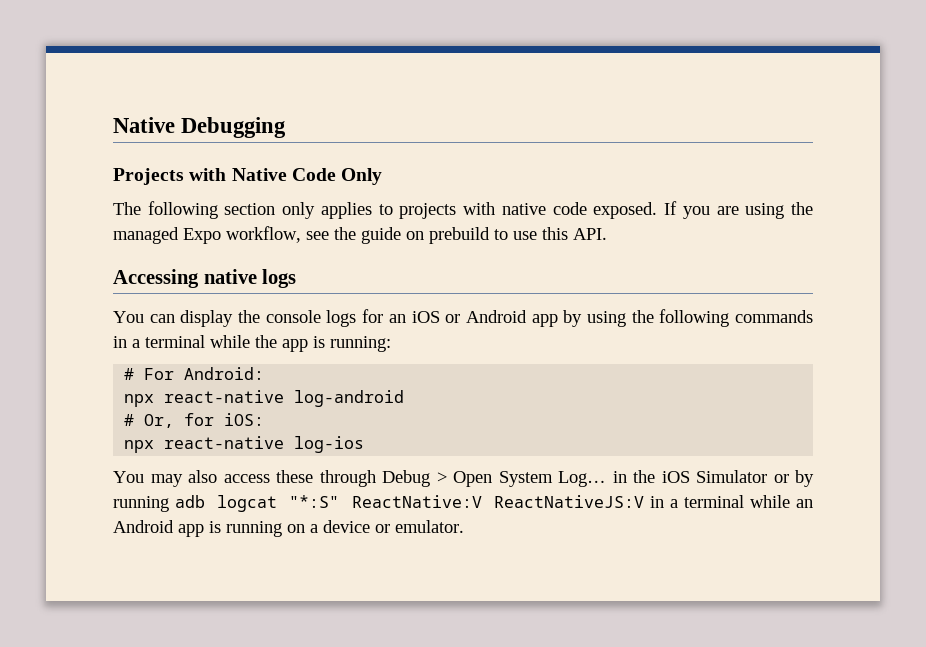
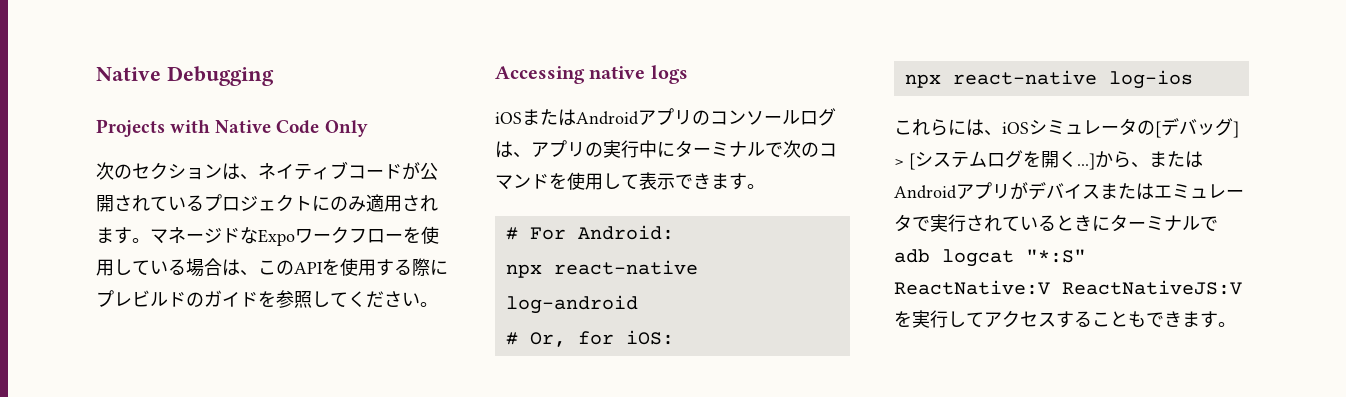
- The following section only applies to projects with native code exposed. If you are using the managed Expo workflow, see the guide on prebuild to use this API.
+ 次のセクションは、ネイティブコードが公開されているプロジェクトにのみ適用されます。マネージドなExpoワークフローを使用している場合は、このAPIを使用する際にプレビルドのガイドを参照してください。
  Accessing native logs
- You can display the console logs for an iOS or Android app by using the following commands in a terminal while the app is running:
+ iOSまたはAndroidアプリのコンソールログは、アプリの実行中にターミナルで次のコマンドを使用して表示できます。
- You may also access these through Debug > Open System Log… in the iOS Simulator or by running adb logcat "*:S" ReactNative:V ReactNativeJS:V in a terminal while an Android app is running on a device or emulator.
+ これらには、iOSシミュレータの[デバッグ] > [システムログを開く...]から、またはAndroidアプリがデバイスまたはエミュレータで実行されているときにターミナルでadb logcat "*:S" ReactNative:V ReactNativeJS:Vを実行してアクセスすることもできます。

